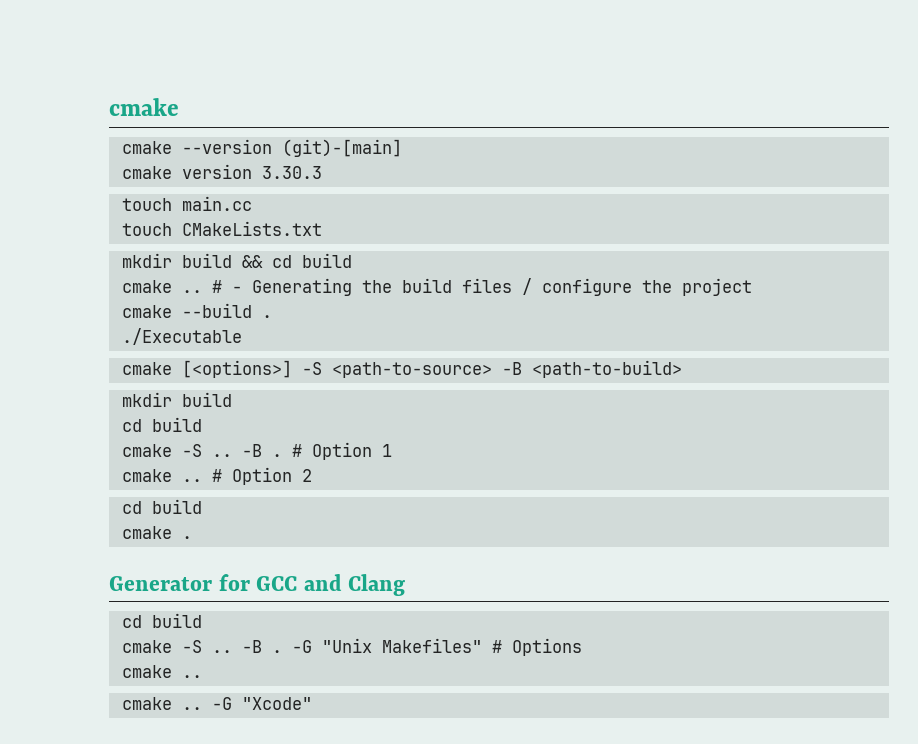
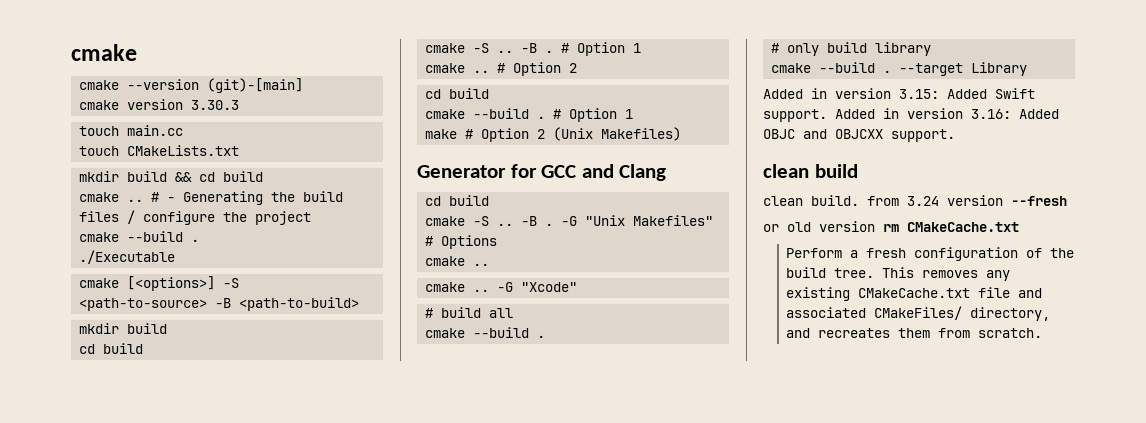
- cmake .
+ cmake --build . # Option 1
+ make # Option 2 (Unix Makefiles)
+ # build all
+ cmake --build .
+ # only build library
+ cmake --build . --target Library
+ Added in version 3.15: Added Swift support. Added in version 3.16: Added OBJC and OBJCXX support.
+ clean build
+ clean build. from 3.24 version --fresh
+ or old version rm CMakeCache.txt
+ Perform a fresh configuration of the build tree. This removes any existing CMakeCache.txt file and associated CMakeFiles/ directory, and recreates them from scratch.

